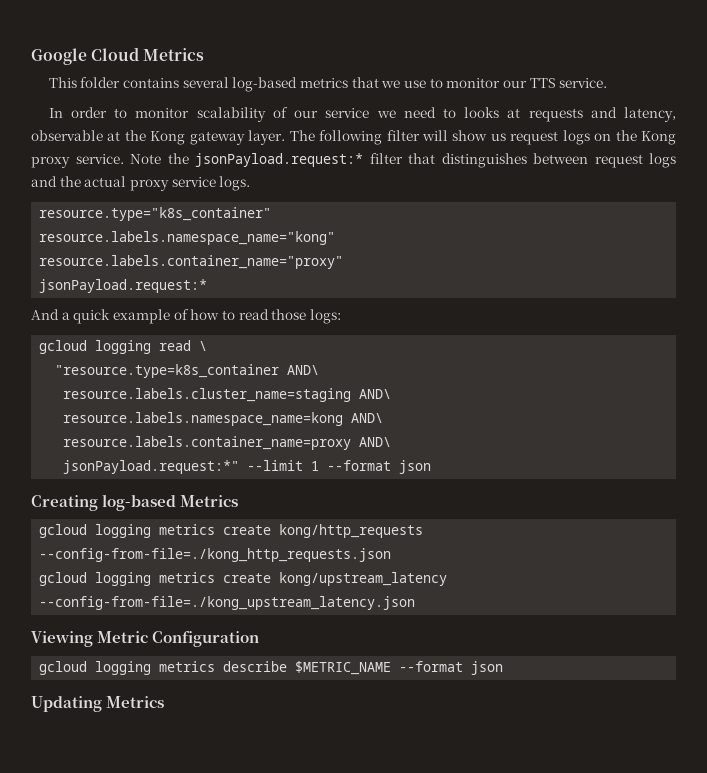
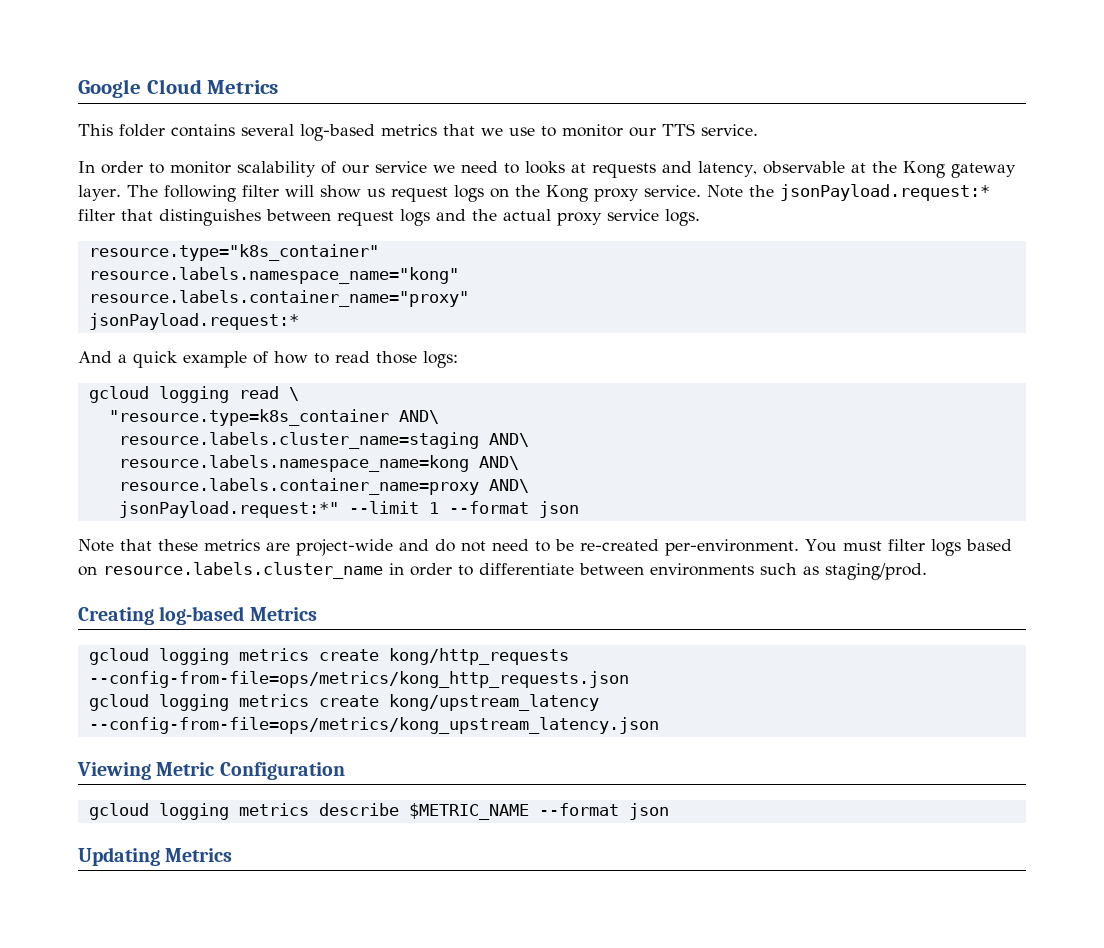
+ Note that these metrics are project-wide and do not need to be re-created per-environment. You must filter logs based on resource.labels.cluster_name in order to differentiate between environments such as staging/prod.
- gcloud logging metrics create kong/http_requests --config-from-file=./kong_http_requests.json
+ gcloud logging metrics create kong/http_requests --config-from-file=ops/metrics/kong_http_requests.json
- gcloud logging metrics create kong/upstream_latency --config-from-file=./kong_upstream_latency.json
+ gcloud logging metrics create kong/upstream_latency --config-from-file=ops/metrics/kong_upstream_latency.json

